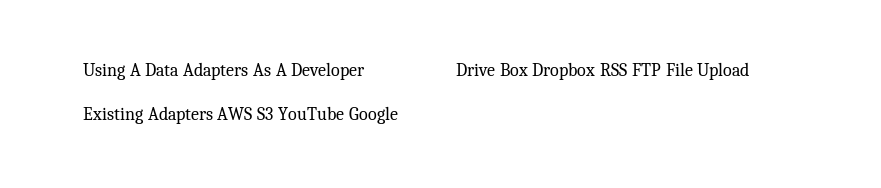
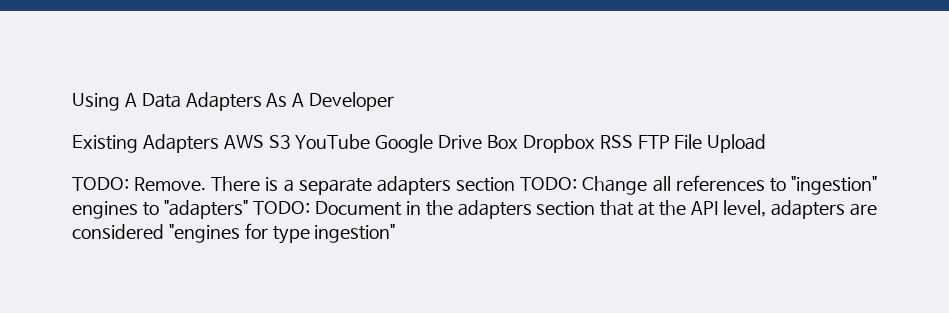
+ TODO: Remove. There is a separate adapters section TODO: Change all references to "ingestion" engines to "adapters" TODO: Document in the adapters section that at the API level, adapters are considered "engines for type ingestion"

